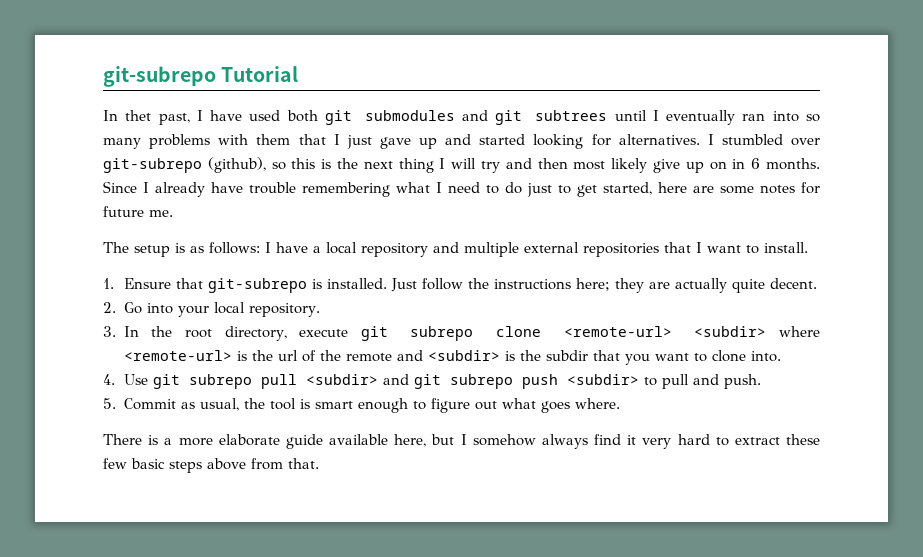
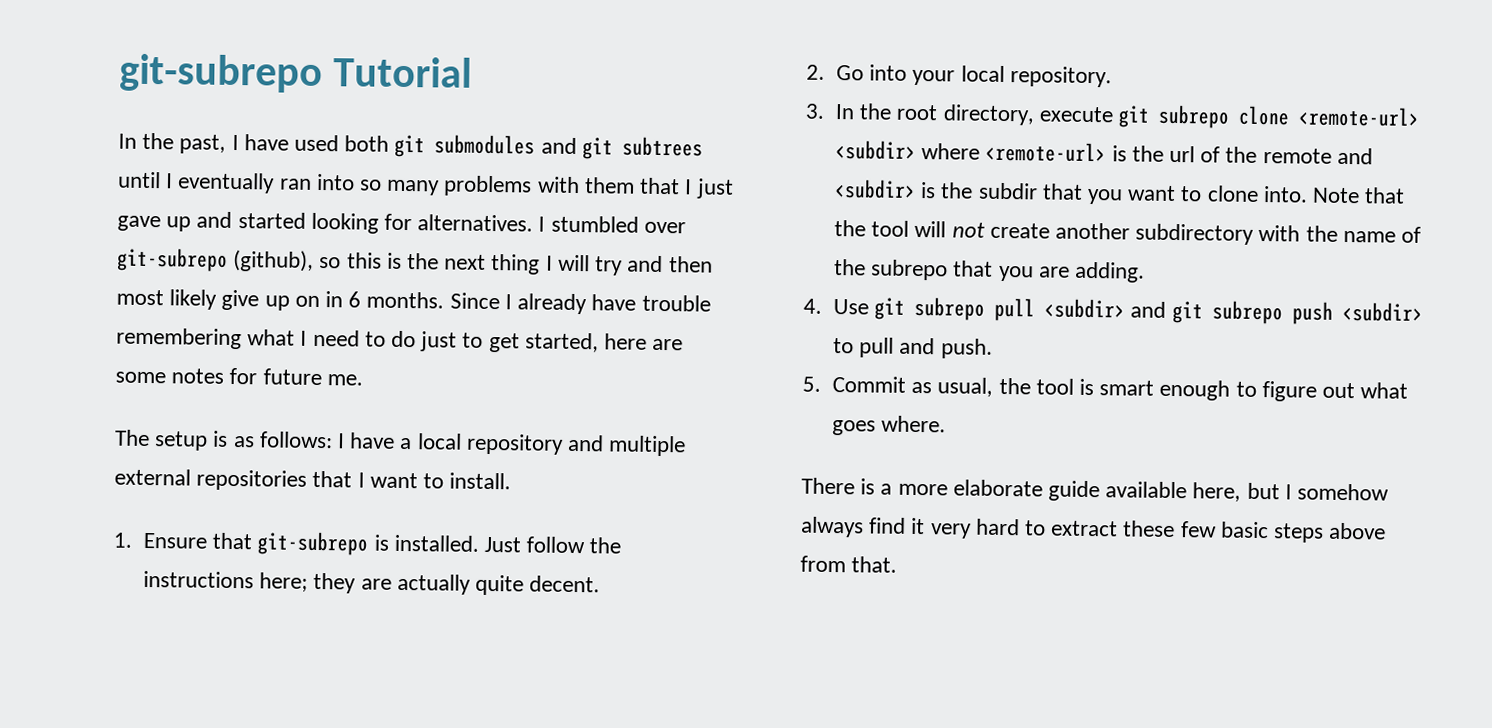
- In thet past, I have used both git submodules and git subtrees until I eventually ran into so many problems with them that I just gave up and started looking for alternatives.
+ In the past, I have used both git submodules and git subtrees until I eventually ran into so many problems with them that I just gave up and started looking for alternatives.
+ Note that the tool will not create another subdirectory with the name of the subrepo that you are adding.

